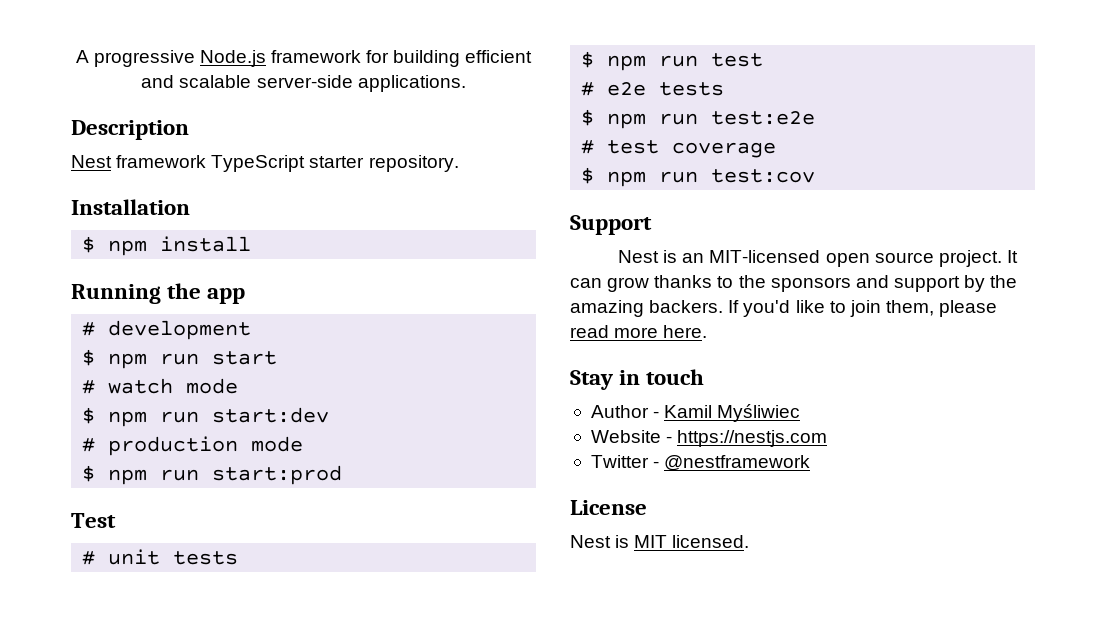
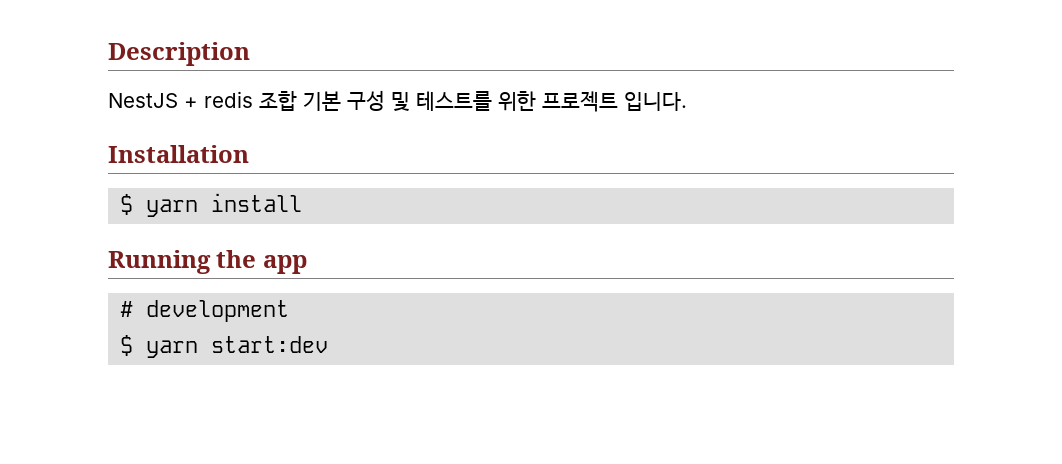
- A progressive Node.js framework for building efficient and scalable server-side applications.
  Description
- Nest framework TypeScript starter repository.
+ NestJS + redis 조합 기본 구성 및 테스트를 위한 프로젝트 입니다.
- $ npm install
+ $ yarn install
- $ npm run start
- # watch mode
- $ npm run start:dev
- # production mode
- $ npm run start:prod
- Test
- # unit tests
- $ npm run test
- # e2e tests
- $ npm run test:e2e
- # test coverage
- $ npm run test:cov
- Support
- Nest is an MIT-licensed open source project. It can grow thanks to the sponsors and support by the amazing backers. If you'd like to join them, please read more here.
- Stay in touch
- Author - Kamil Myśliwiec
- Website - https://nestjs.com
- Twitter - @nestframework
- License
- Nest is MIT licensed.
+ $ yarn start:dev

